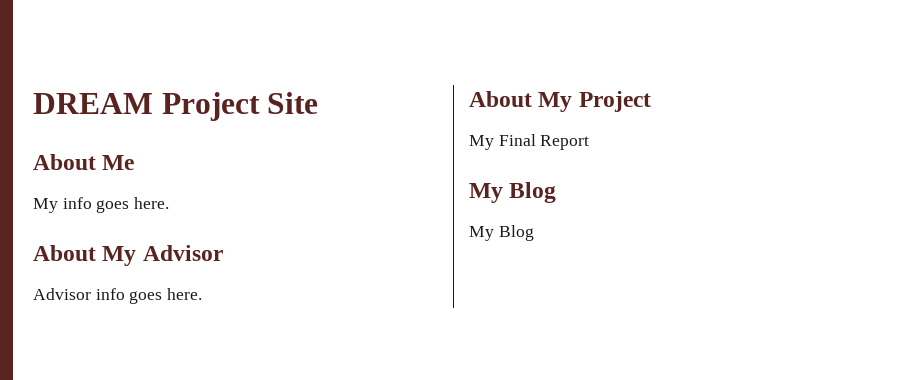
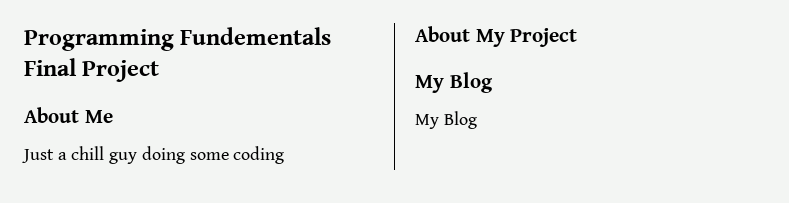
- DREAM Project Site
+ Programming Fundementals Final Project
- My info goes here.
- About My Advisor
- Advisor info goes here.
+ Just a chill guy doing some coding
- My Final Report

